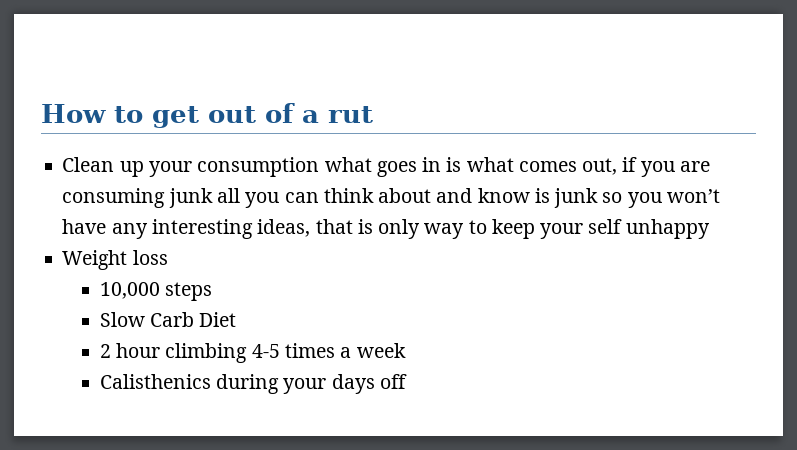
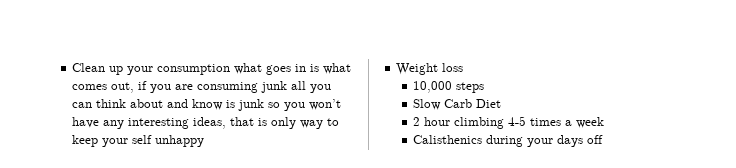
- How to get out of a rut

